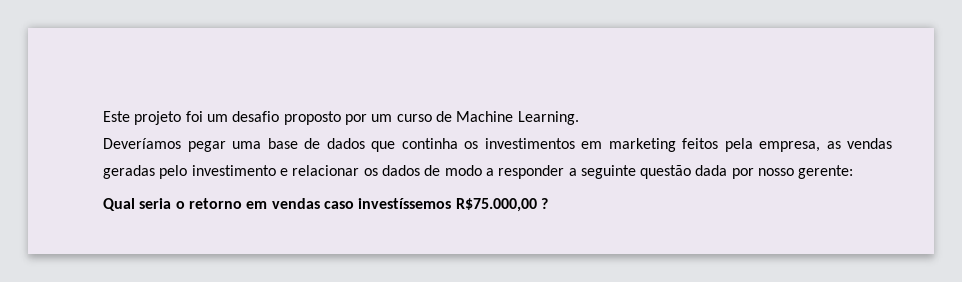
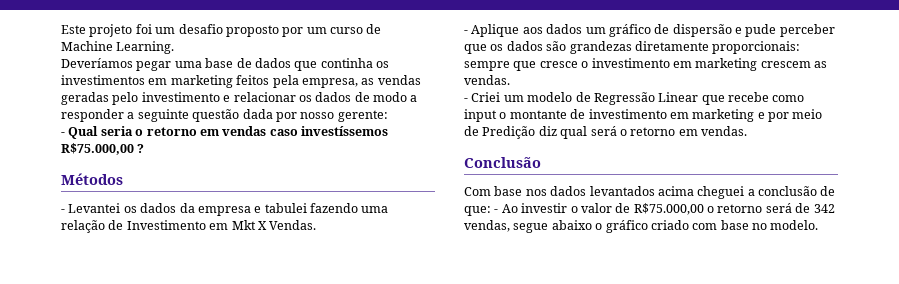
- Qual seria o retorno em vendas caso investíssemos R$75.000,00 ?
+ - Qual seria o retorno em vendas caso investíssemos R$75.000,00 ?
+ Métodos
+ - Levantei os dados da empresa e tabulei fazendo uma relação de Investimento em Mkt X Vendas.
+ - Aplique aos dados um gráfico de dispersão e pude perceber que os dados são grandezas diretamente proporcionais: sempre que cresce o investimento em marketing crescem as vendas.
+ - Criei um modelo de Regressão Linear que recebe como input o montante de investimento em marketing e por meio de Predição diz qual será o retorno em vendas.
+ Conclusão
+ Com base nos dados levantados acima cheguei a conclusão de que: - Ao investir o valor de R$75.000,00 o retorno será de 342 vendas, segue abaixo o gráfico criado com base no modelo.

